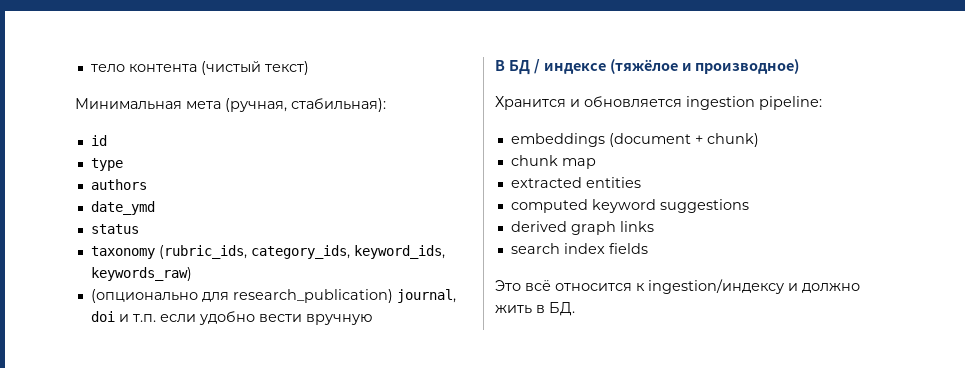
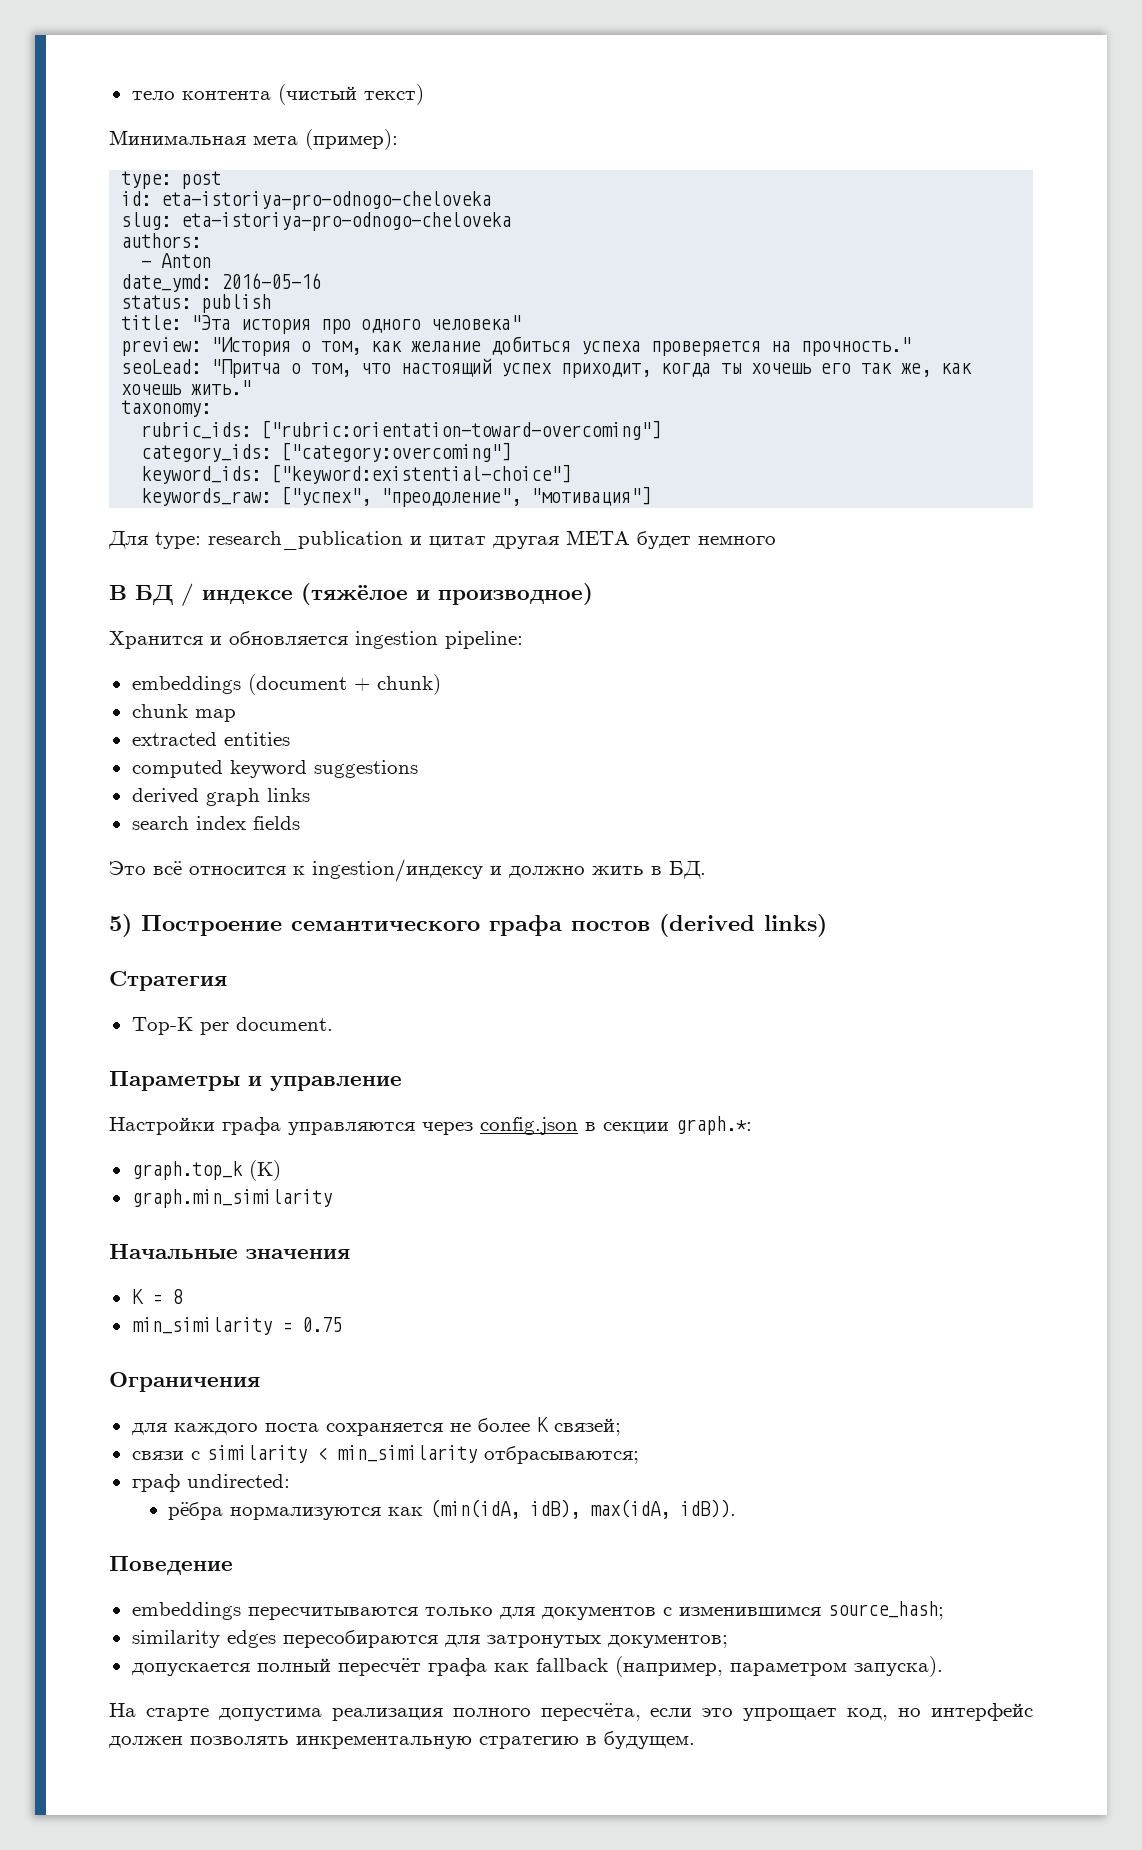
- Минимальная мета (ручная, стабильная):
- id
- type
- authors
- date_ymd
- status
- taxonomy (rubric_ids, category_ids, keyword_ids, keywords_raw)
- (опционально для research_publication) journal, doi и т.п. если удобно вести вручную
+ Минимальная мета (пример):
+ type: post
+ id: eta-istoriya-pro-odnogo-cheloveka
+ slug: eta-istoriya-pro-odnogo-cheloveka
+ authors:
+ - Anton
+ date_ymd: 2016-05-16
+ status: publish
+ title: "Эта история про одного человека"
+ preview: "История о том, как желание добиться успеха проверяется на прочность."
+ seoLead: "Притча о том, что настоящий успех приходит, когда ты хочешь его так же, как хочешь жить."
+ taxonomy:
+ rubric_ids: ["rubric:orientation-toward-overcoming"]
+ category_ids: ["category:overcoming"]
+ keyword_ids: ["keyword:existential-choice"]
+ keywords_raw: ["успех", "преодоление", "мотивация"]
+ Для type: research_publication и цитат другая МЕТА будет немного
+ 5) Построение семантического графа постов (derived links)
+ Стратегия
+ Top-K per document.
+ Параметры и управление
+ Настройки графа управляются через config.json в секции graph.*:
+ graph.top_k (K)
+ graph.min_similarity
+ Начальные значения
+ K = 8
+ min_similarity = 0.75
+ Ограничения
+ для каждого поста сохраняется не более K связей;
+ связи с similarity < min_similarity отбрасываются;
+ граф undirected:
+ рёбра нормализуются как (min(idA, idB), max(idA, idB)).
+ Поведение
+ embeddings пересчитываются только для документов с изменившимся source_hash;
+ similarity edges пересобираются для затронутых документов;
+ допускается полный пересчёт графа как fallback (например, параметром запуска).
+ На старте допустима реализация полного пересчёта, если это упрощает код, но интерфейс должен позволять инкрементальную стратегию в будущем.

